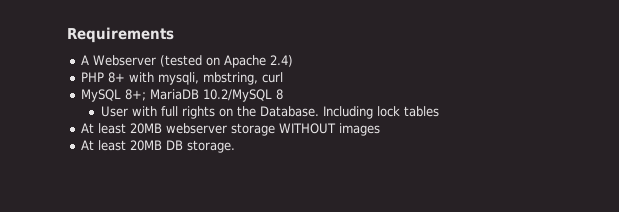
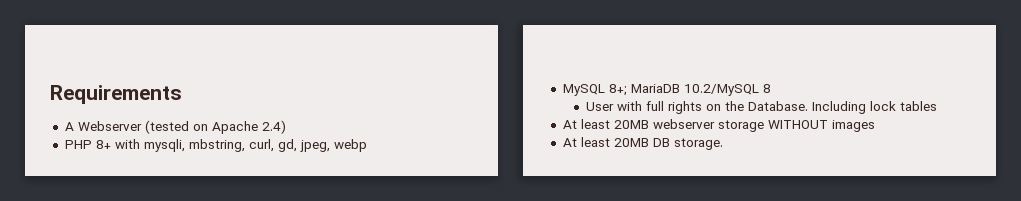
- PHP 8+ with mysqli, mbstring, curl
+ PHP 8+ with mysqli, mbstring, curl, gd, jpeg, webp

